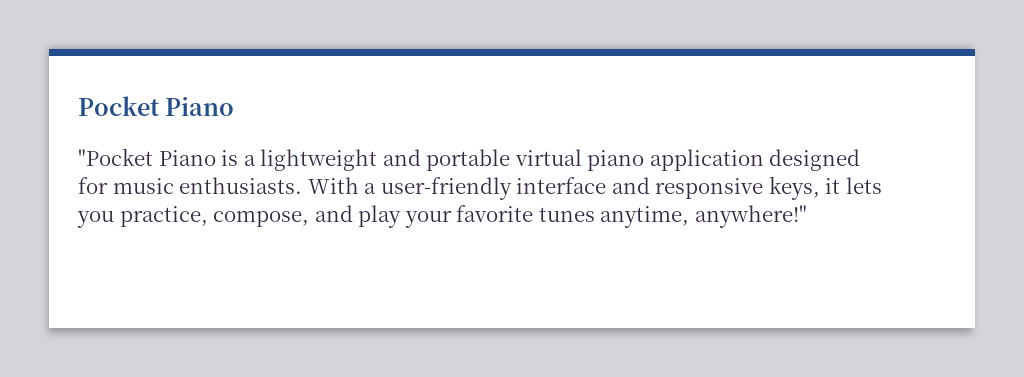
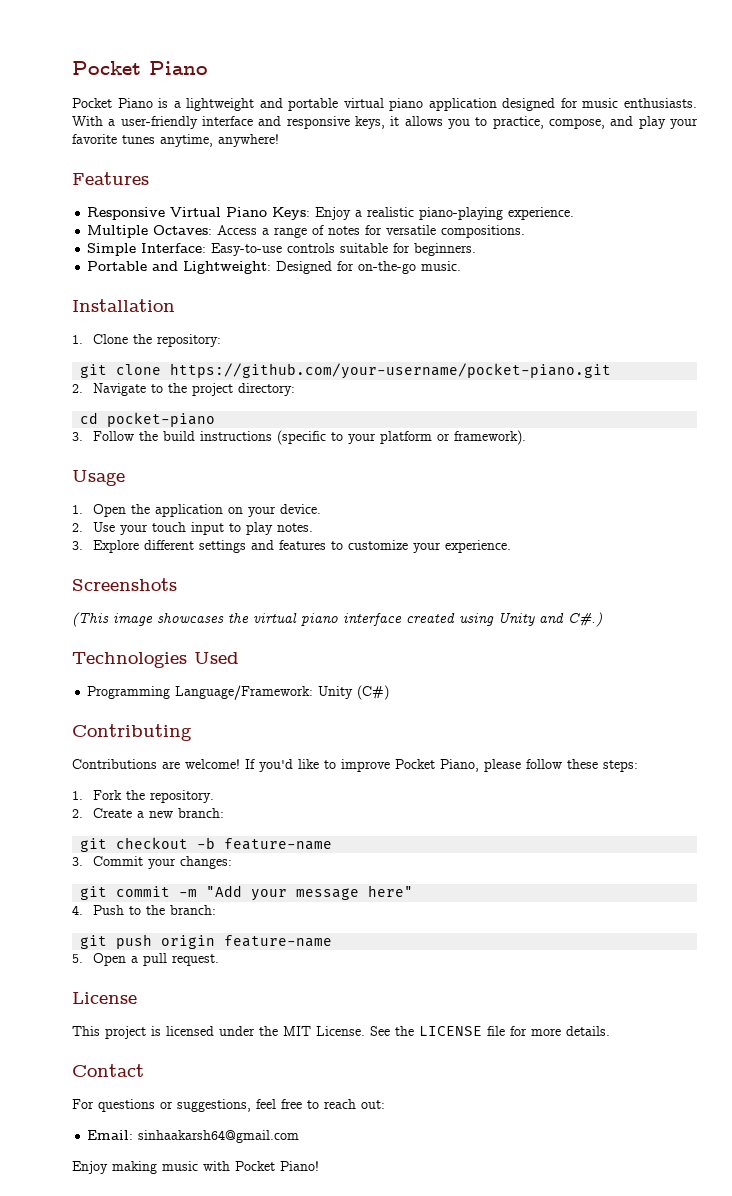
- "Pocket Piano is a lightweight and portable virtual piano application designed for music enthusiasts.
+ Pocket Piano is a lightweight and portable virtual piano application designed for music enthusiasts.
- With a user-friendly interface and responsive keys, it lets you practice, compose, and play your favorite tunes anytime, anywhere!"
+ With a user-friendly interface and responsive keys, it allows you to practice, compose, and play your favorite tunes anytime, anywhere!
+ Features
+ Responsive Virtual Piano Keys: Enjoy a realistic piano-playing experience.
+ Multiple Octaves: Access a range of notes for versatile compositions.
+ Simple Interface: Easy-to-use controls suitable for beginners.
+ Portable and Lightweight: Designed for on-the-go music.
+ Installation
+ 1. Clone the repository:
+ git clone https://github.com/your-username/pocket-piano.git
+ 2. Navigate to the project directory:
+ cd pocket-piano
+ 3. Follow the build instructions (specific to your platform or framework).
+ Usage
+ 1. Open the application on your device.
+ 2. Use your touch input to play notes.
+ 3. Explore different settings and features to customize your experience.
+ Screenshots
+ (This image showcases the virtual piano interface created using Unity and C#.)
+ Technologies Used
+ Programming Language/Framework: Unity (C#)
+ Contributing
+ Contributions are welcome! If you'd like to improve Pocket Piano, please follow these steps:
+ 1. Fork the repository.
+ 2. Create a new branch:
+ git checkout -b feature-name
+ 3. Commit your changes:
+ git commit -m "Add your message here"
+ 4. Push to the branch:
+ git push origin feature-name
+ 5. Open a pull request.
+ License
+ This project is licensed under the MIT License. See the LICENSE file for more details.
+ Contact
+ For questions or suggestions, feel free to reach out:
+ Email: sinhaakarsh64@gmail.com
+ Enjoy making music with Pocket Piano!

